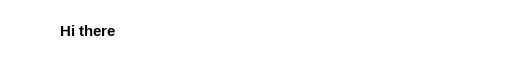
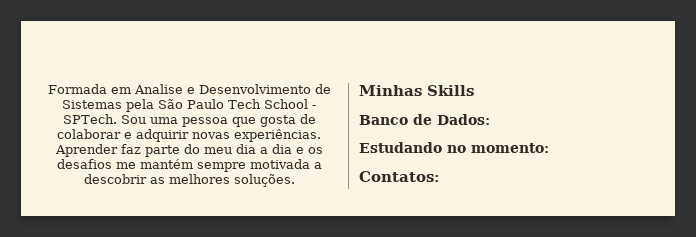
- Hi there
+ Formada em Analise e Desenvolvimento de Sistemas pela São Paulo Tech School - SPTech. Sou uma pessoa que gosta de colaborar e adquirir novas experiências. Aprender faz parte do meu dia a dia e os desafios me mantém sempre motivada a descobrir as melhores soluções.
+ Minhas Skills
+ Banco de Dados:
+ Estudando no momento:
+ Contatos:

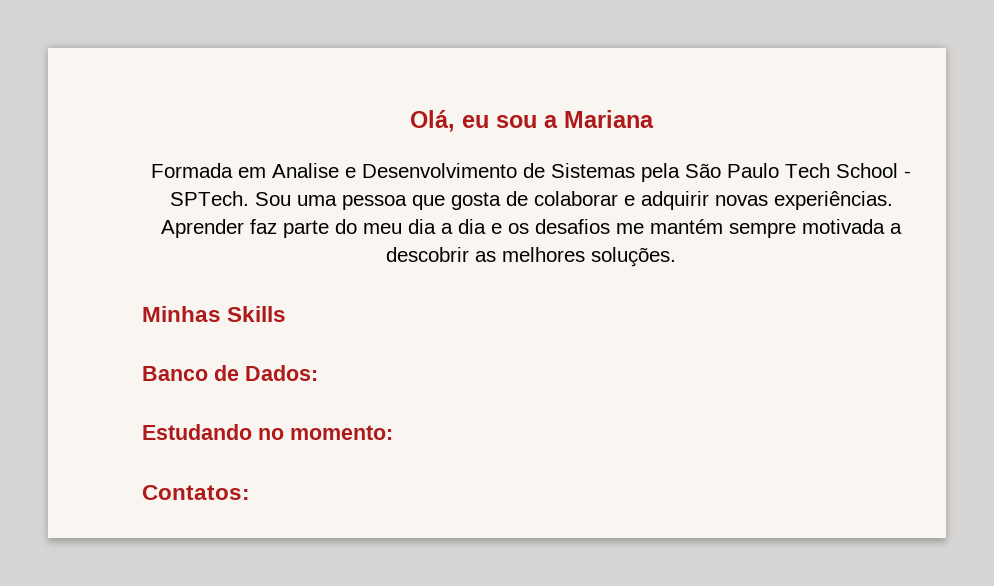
+ Olá, eu sou a Mariana

